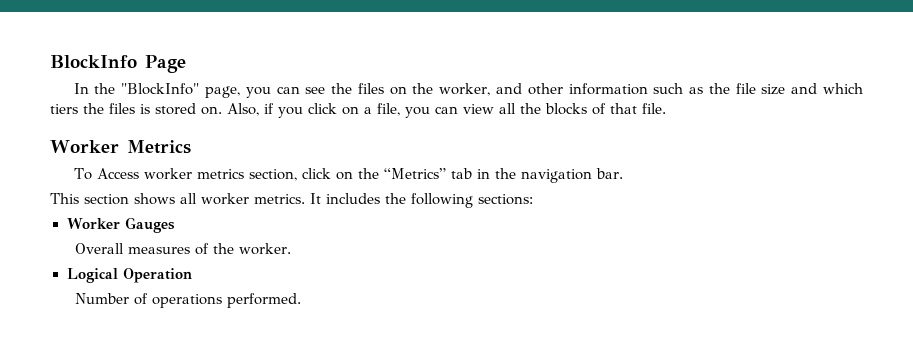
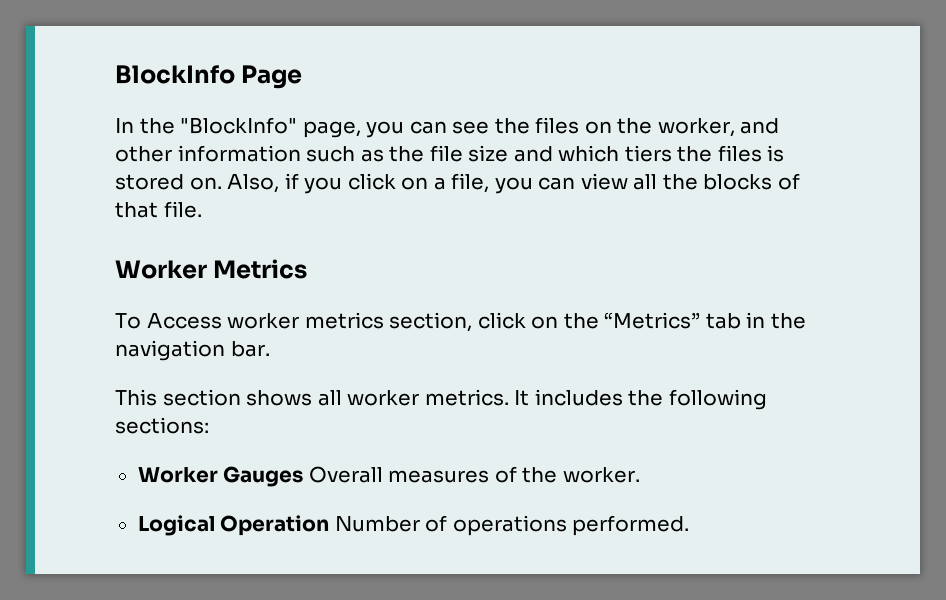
- Worker Gauges
- Overall measures of the worker.
+ Worker Gauges Overall measures of the worker.
- Logical Operation
- Number of operations performed.
+ Logical Operation Number of operations performed.

